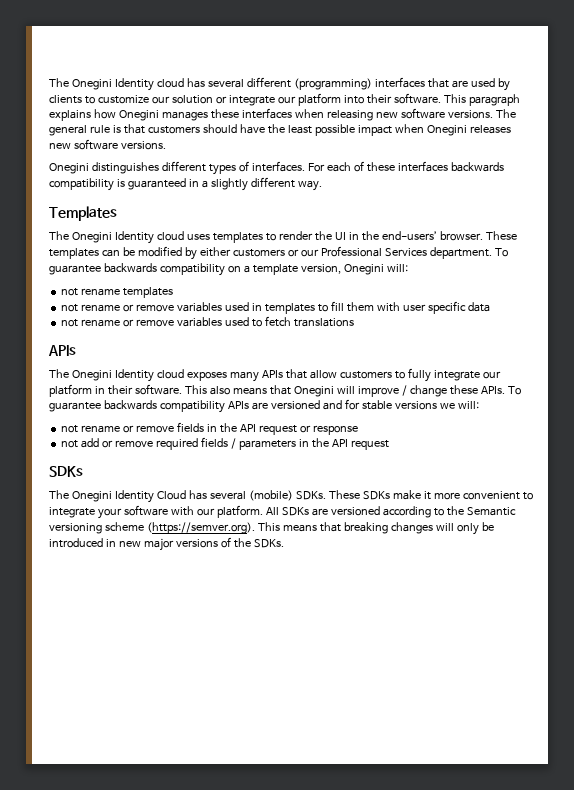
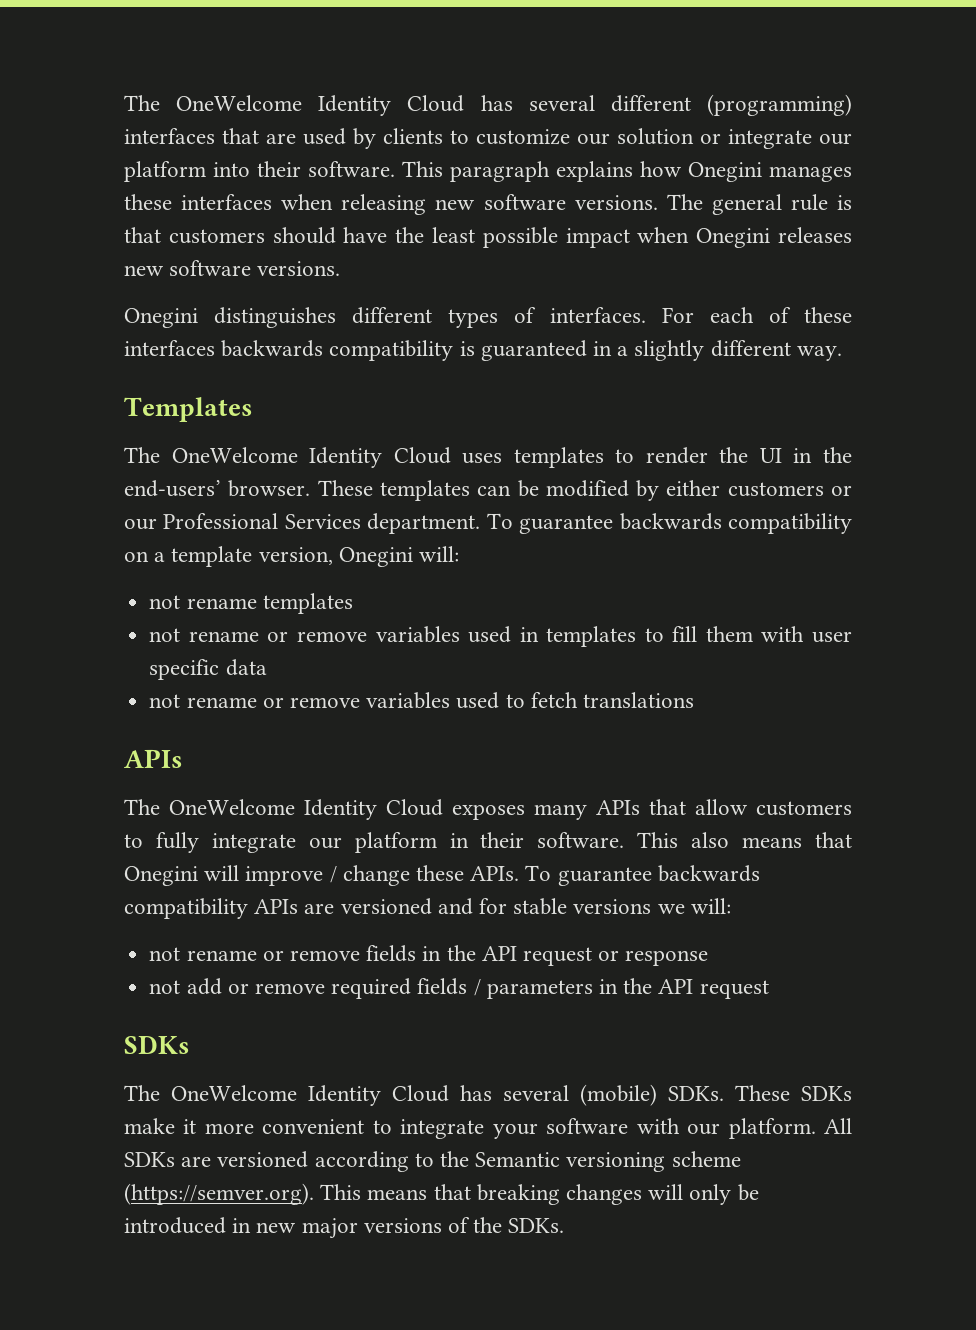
- The Onegini Identity cloud has several different (programming) interfaces that are used by clients to customize our solution or integrate our platform into their software.
+ The OneWelcome Identity Cloud has several different (programming) interfaces that are used by clients to customize our solution or integrate our platform into their software.
- The Onegini Identity cloud uses templates to render the UI in the end-users’ browser.
+ The OneWelcome Identity Cloud uses templates to render the UI in the end-users’ browser.
- The Onegini Identity cloud exposes many APIs that allow customers to fully integrate our platform in their software.
+ The OneWelcome Identity Cloud exposes many APIs that allow customers to fully integrate our platform in their software.
- The Onegini Identity Cloud has several (mobile) SDKs.
+ The OneWelcome Identity Cloud has several (mobile) SDKs.

